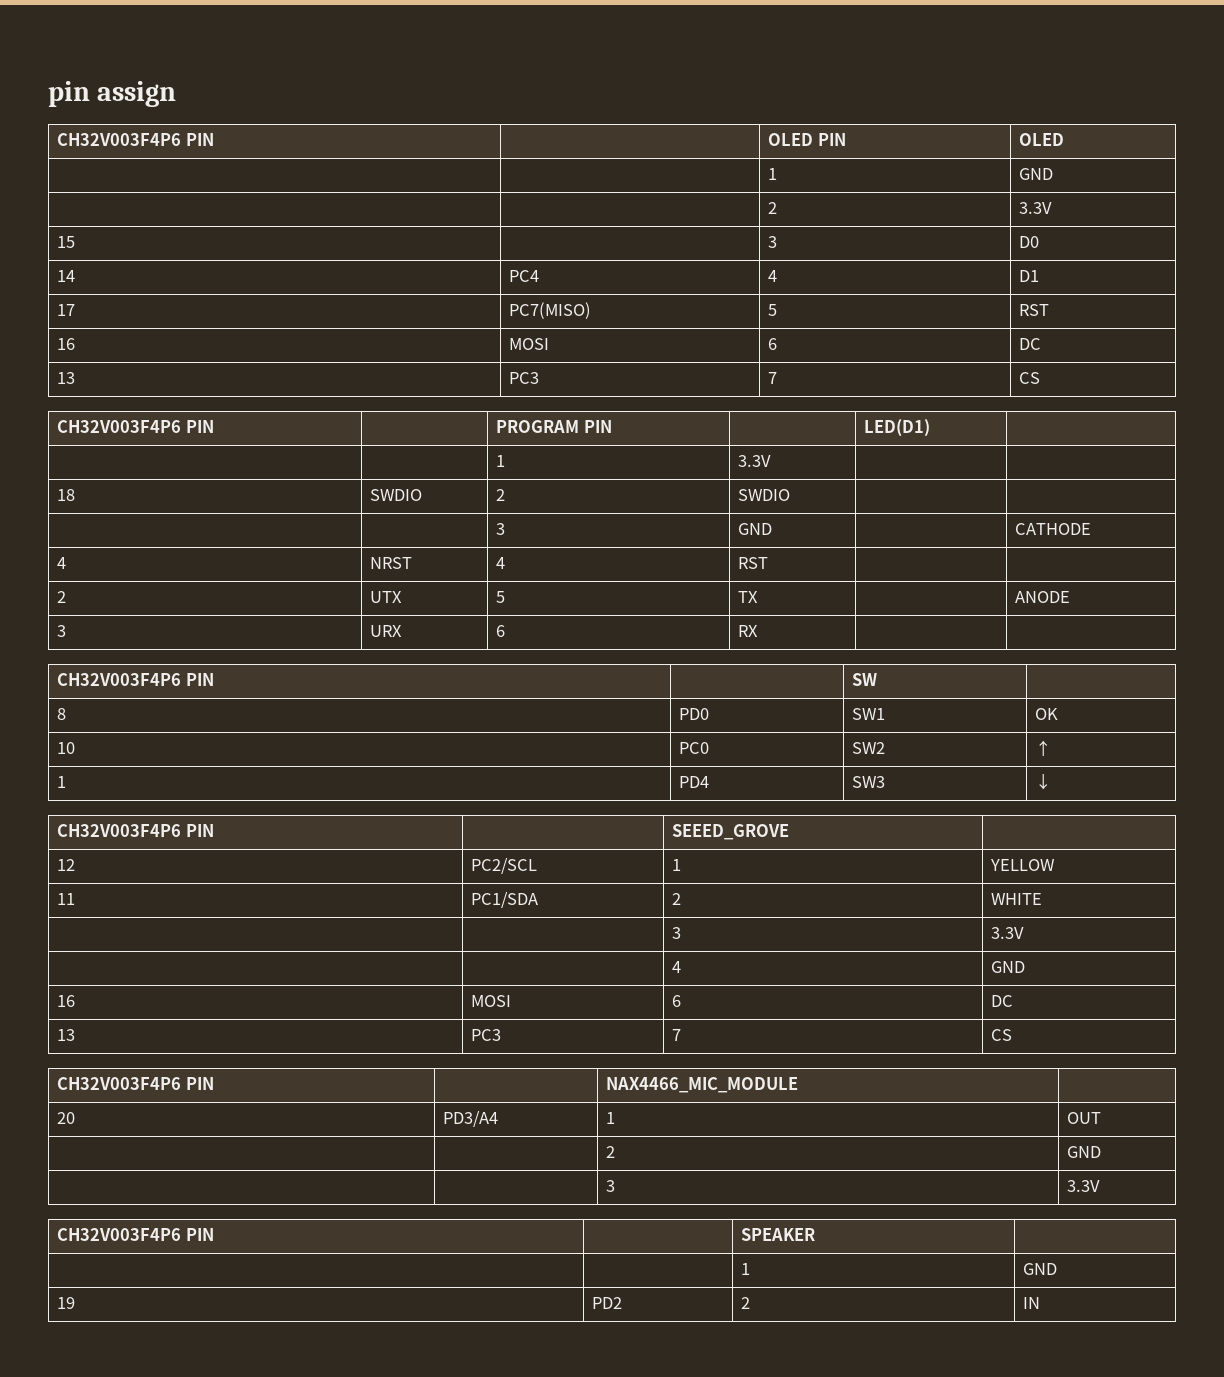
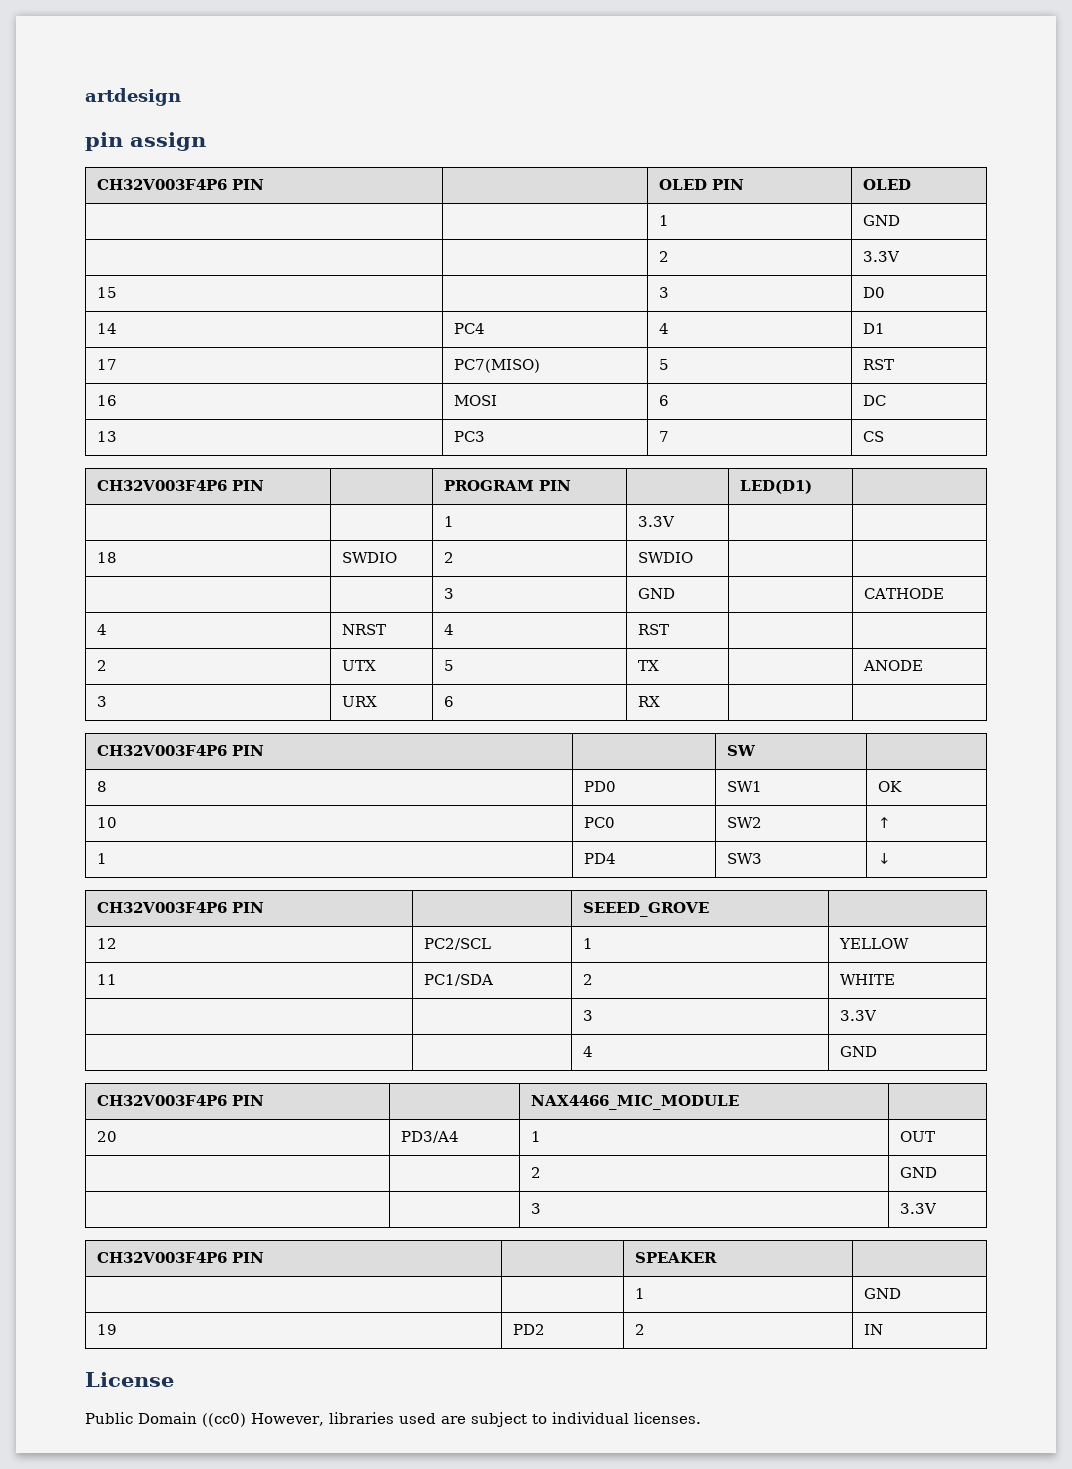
+ artdesign
  | | 4 | GND
- 16 | MOSI | 6 | DC
- 13 | PC3 | 7 | CS
+ License
+ Public Domain ((cc0) However, libraries used are subject to individual licenses.

